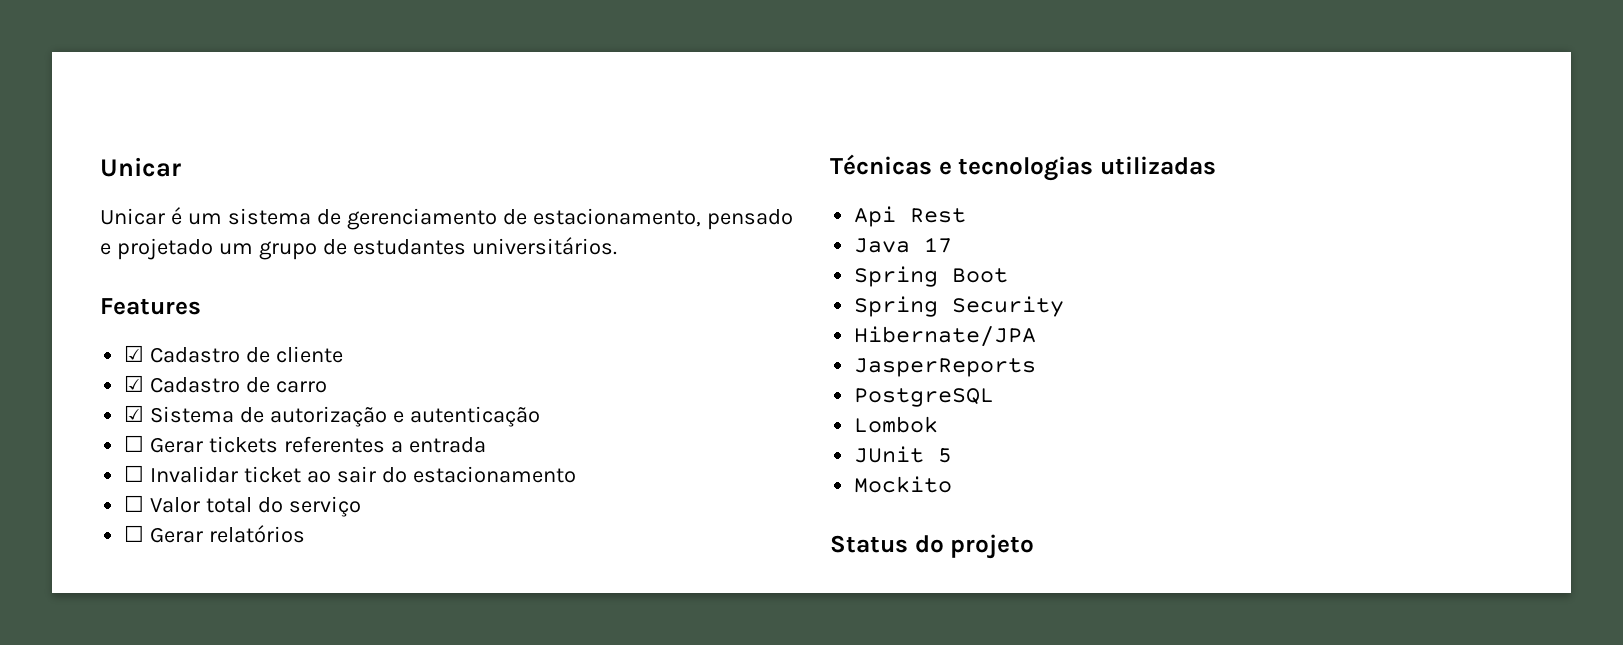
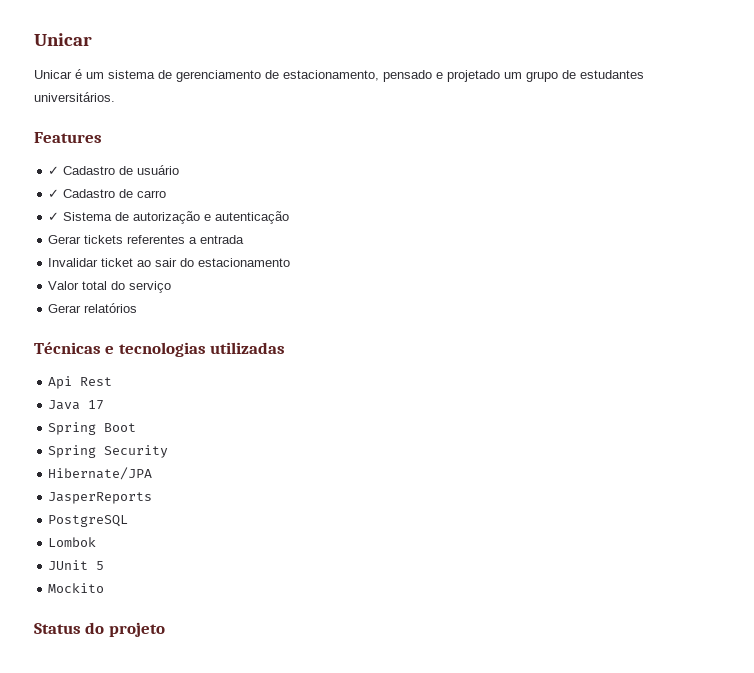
- ☑ Cadastro de cliente
- ☑ Cadastro de carro
+ ✓ Cadastro de usuário
+ ✓ Cadastro de carro
- ☑ Sistema de autorização e autenticação
+ ✓ Sistema de autorização e autenticação
- ☐ Gerar tickets referentes a entrada
+ Gerar tickets referentes a entrada
- ☐ Invalidar ticket ao sair do estacionamento
+ Invalidar ticket ao sair do estacionamento
- ☐ Valor total do serviço
+ Valor total do serviço
- ☐ Gerar relatórios
+ Gerar relatórios

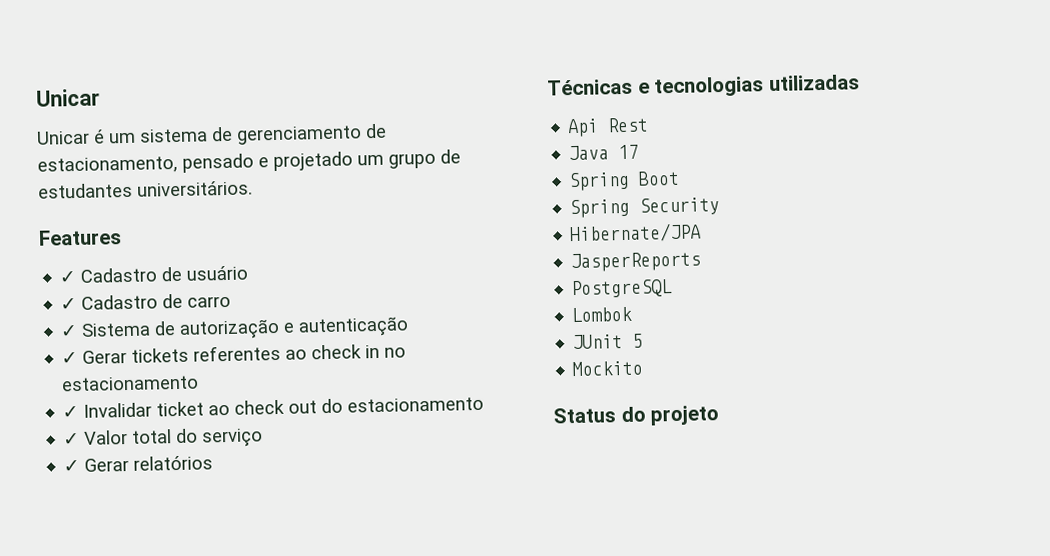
- Gerar tickets referentes a entrada
- Invalidar ticket ao sair do estacionamento
+ ✓ Gerar tickets referentes ao check in no estacionamento
+ ✓ Invalidar ticket ao check out do estacionamento
- Valor total do serviço
+ ✓ Valor total do serviço
- Gerar relatórios
+ ✓ Gerar relatórios

